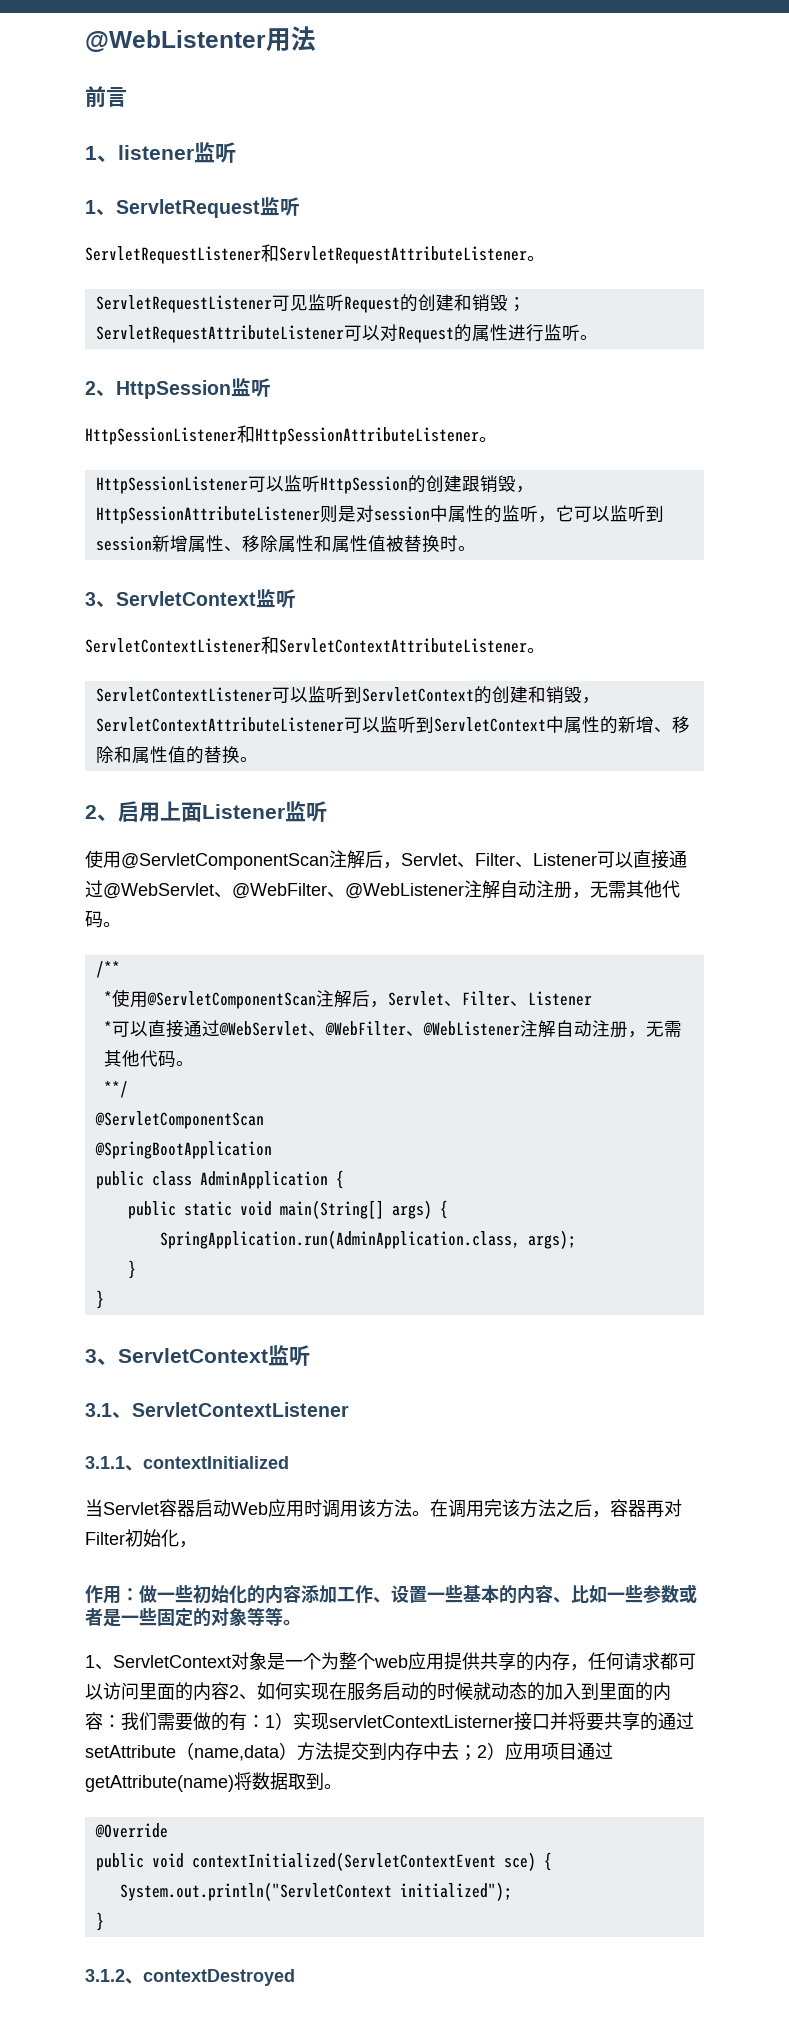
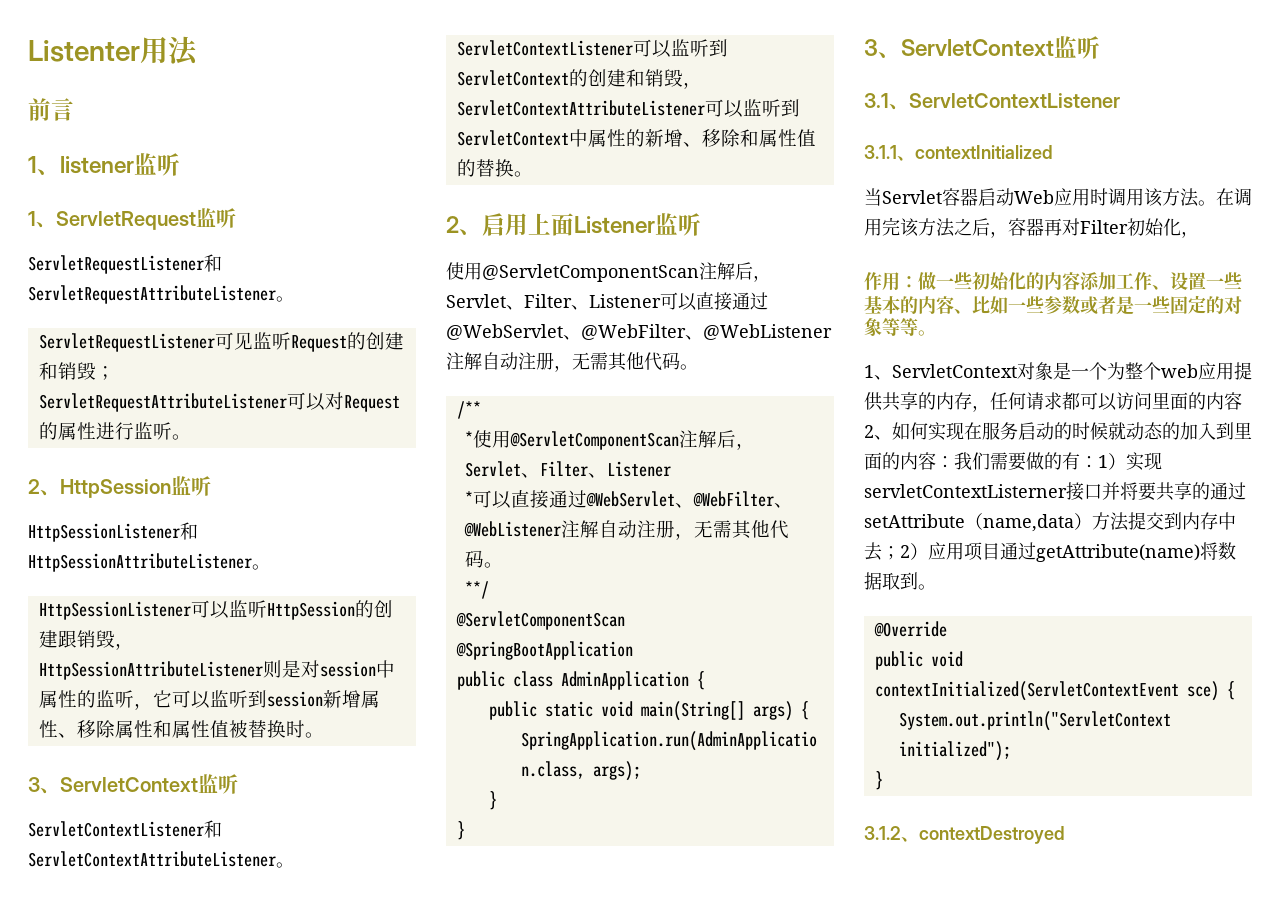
- @WebListenter用法
+ Listenter用法

